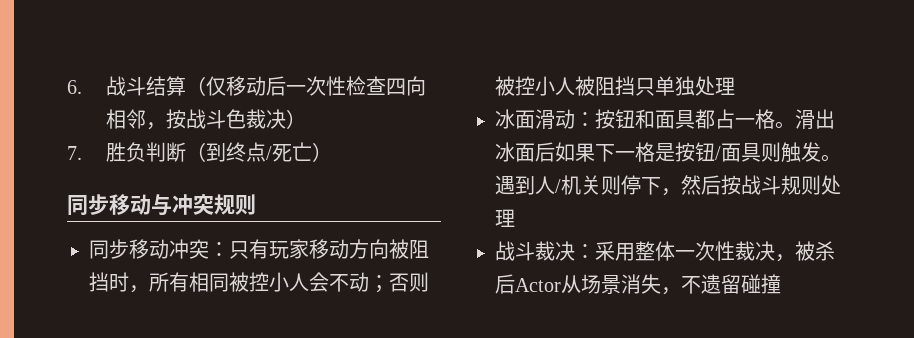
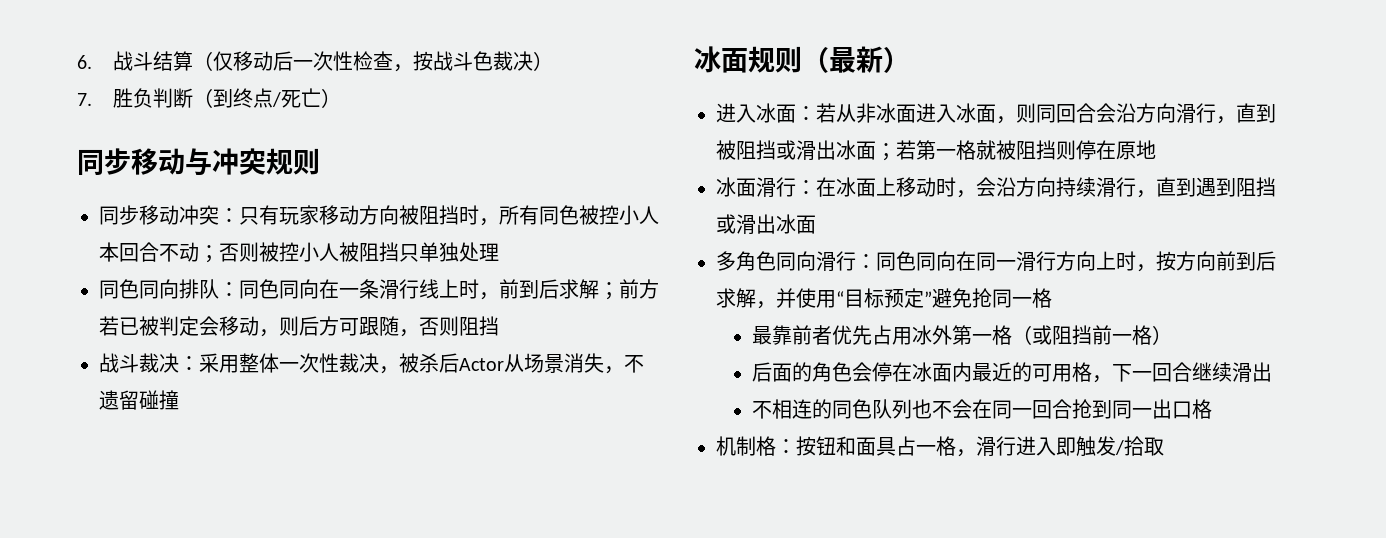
- 6.战斗结算（仅移动后一次性检查四向相邻，按战斗色裁决）
+ 6.战斗结算（仅移动后一次性检查，按战斗色裁决）
- 同步移动冲突：只有玩家移动方向被阻挡时，所有相同被控小人会不动；否则被控小人被阻挡只单独处理
+ 同步移动冲突：只有玩家移动方向被阻挡时，所有同色被控小人本回合不动；否则被控小人被阻挡只单独处理
- 冰面滑动：按钮和面具都占一格。滑出冰面后如果下一格是按钮/面具则触发。遇到人/机关则停下，然后按战斗规则处理
+ 同色同向排队：同色同向在一条滑行线上时，前到后求解；前方若已被判定会移动，则后方可跟随，否则阻挡
+ 冰面规则（最新）
+ 进入冰面：若从非冰面进入冰面，则同回合会沿方向滑行，直到被阻挡或滑出冰面；若第一格就被阻挡则停在原地
+ 冰面滑行：在冰面上移动时，会沿方向持续滑行，直到遇到阻挡或滑出冰面
+ 多角色同向滑行：同色同向在同一滑行方向上时，按方向前到后求解，并使用“目标预定”避免抢同一格
+ 最靠前者优先占用冰外第一格（或阻挡前一格）
+ 后面的角色会停在冰面内最近的可用格，下一回合继续滑出
+ 不相连的同色队列也不会在同一回合抢到同一出口格
+ 机制格：按钮和面具占一格，滑行进入即触发/拾取

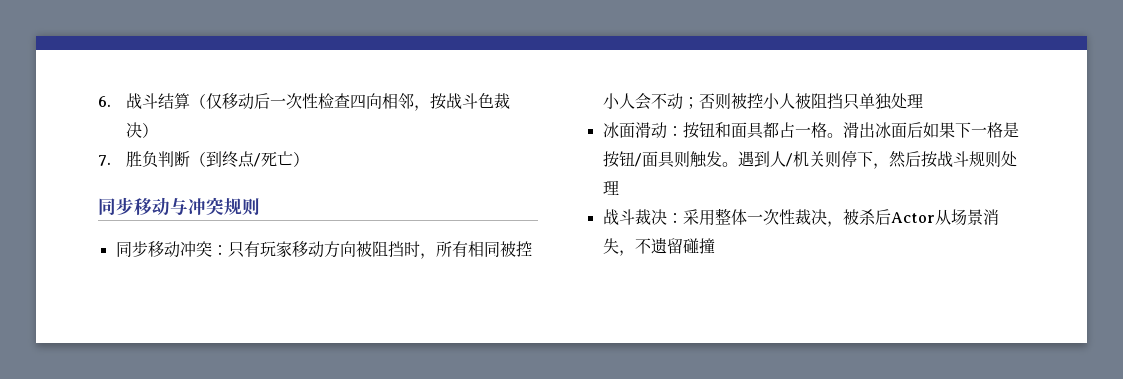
- 6.战斗结算（仅移动后一次性检查，按战斗色裁决）
+ 6.战斗结算（仅移动后一次性检查四向相邻，按战斗色裁决）
- 同步移动冲突：只有玩家移动方向被阻挡时，所有同色被控小人本回合不动；否则被控小人被阻挡只单独处理
+ 同步移动冲突：只有玩家移动方向被阻挡时，所有相同被控小人会不动；否则被控小人被阻挡只单独处理
- 同色同向排队：同色同向在一条滑行线上时，前到后求解；前方若已被判定会移动，则后方可跟随，否则阻挡
+ 冰面滑动：按钮和面具都占一格。滑出冰面后如果下一格是按钮/面具则触发。遇到人/机关则停下，然后按战斗规则处理
- 冰面规则（最新）
- 进入冰面：若从非冰面进入冰面，则同回合会沿方向滑行，直到被阻挡或滑出冰面；若第一格就被阻挡则停在原地
- 冰面滑行：在冰面上移动时，会沿方向持续滑行，直到遇到阻挡或滑出冰面
- 多角色同向滑行：同色同向在同一滑行方向上时，按方向前到后求解，并使用“目标预定”避免抢同一格
- 最靠前者优先占用冰外第一格（或阻挡前一格）
- 后面的角色会停在冰面内最近的可用格，下一回合继续滑出
- 不相连的同色队列也不会在同一回合抢到同一出口格
- 机制格：按钮和面具占一格，滑行进入即触发/拾取

